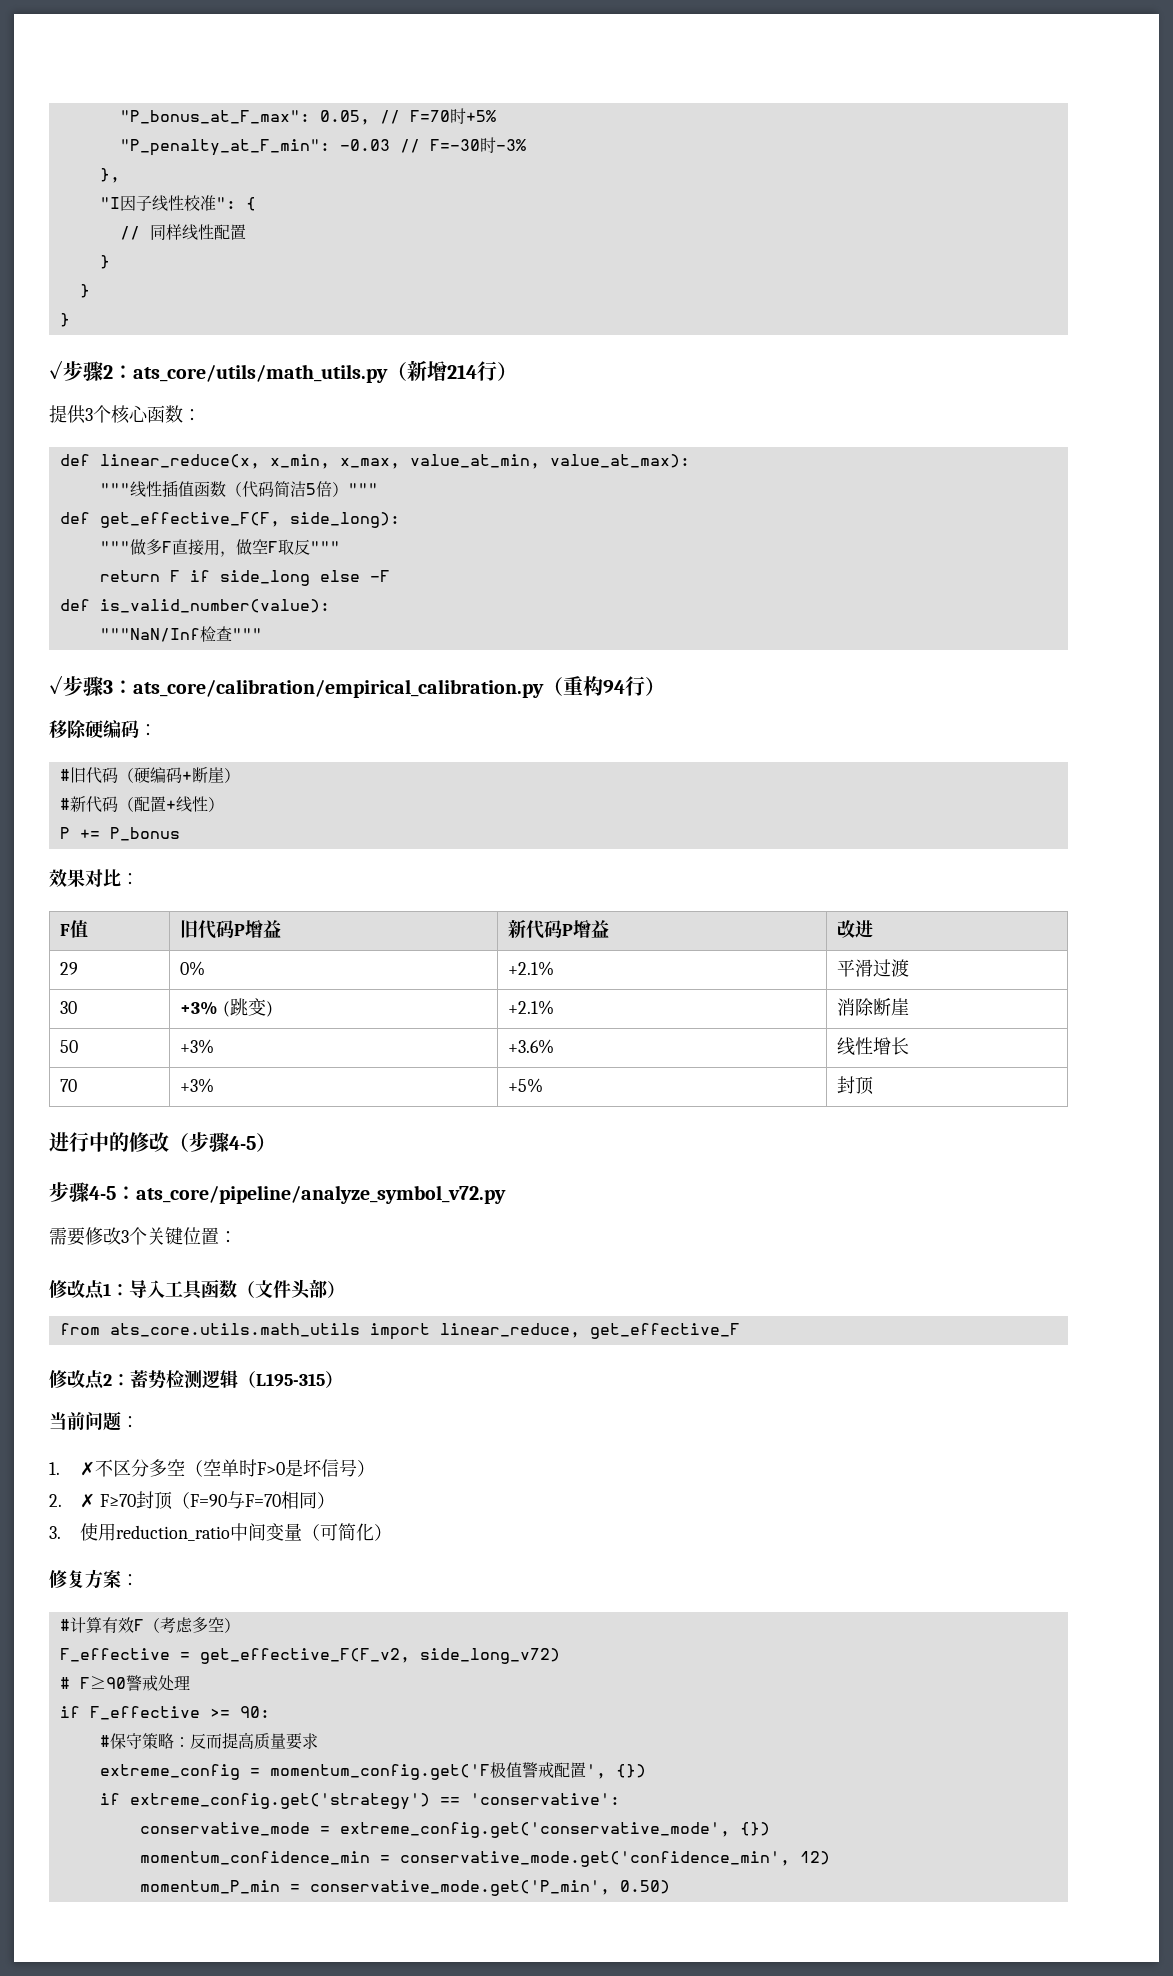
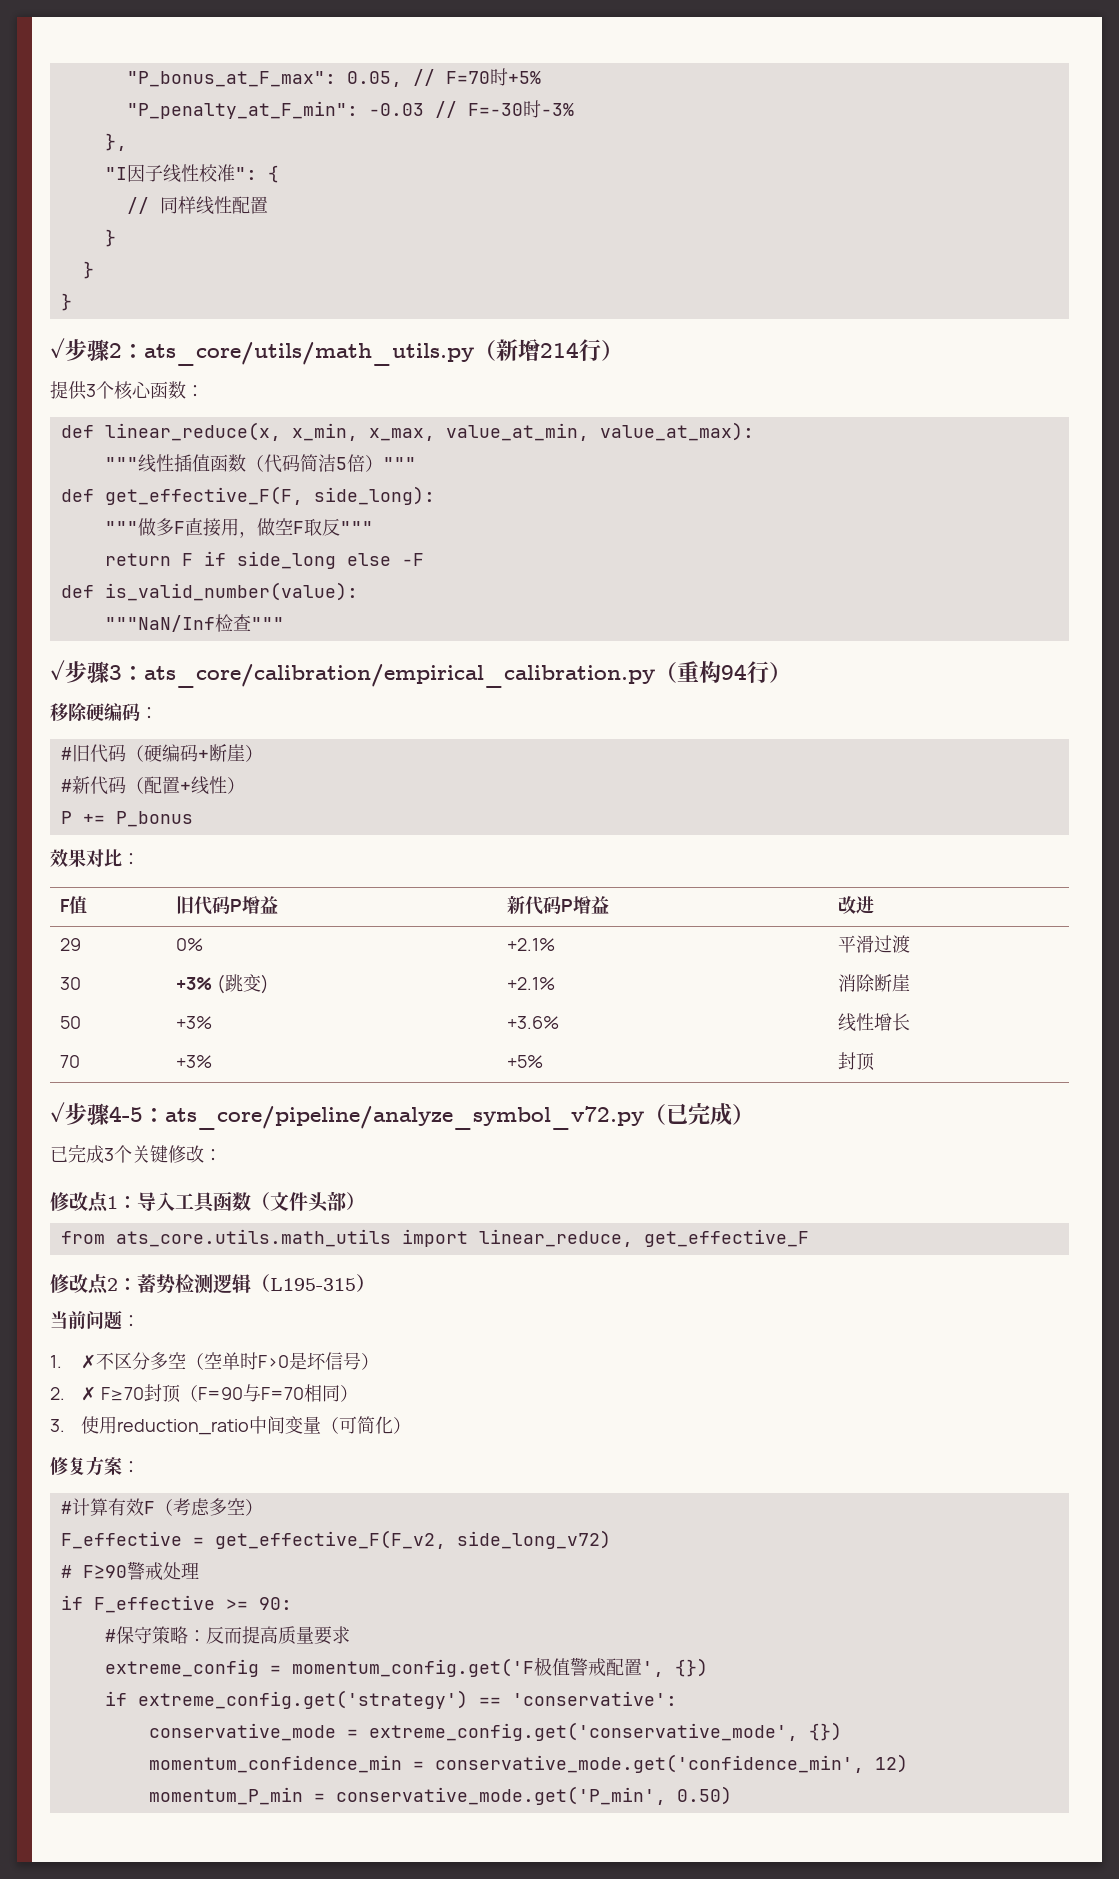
- 进行中的修改（步骤4-5）
- 步骤4-5：ats_core/pipeline/analyze_symbol_v72.py
- 需要修改3个关键位置：
+ ✓步骤4-5：ats_core/pipeline/analyze_symbol_v72.py（已完成）
+ 已完成3个关键修改：

